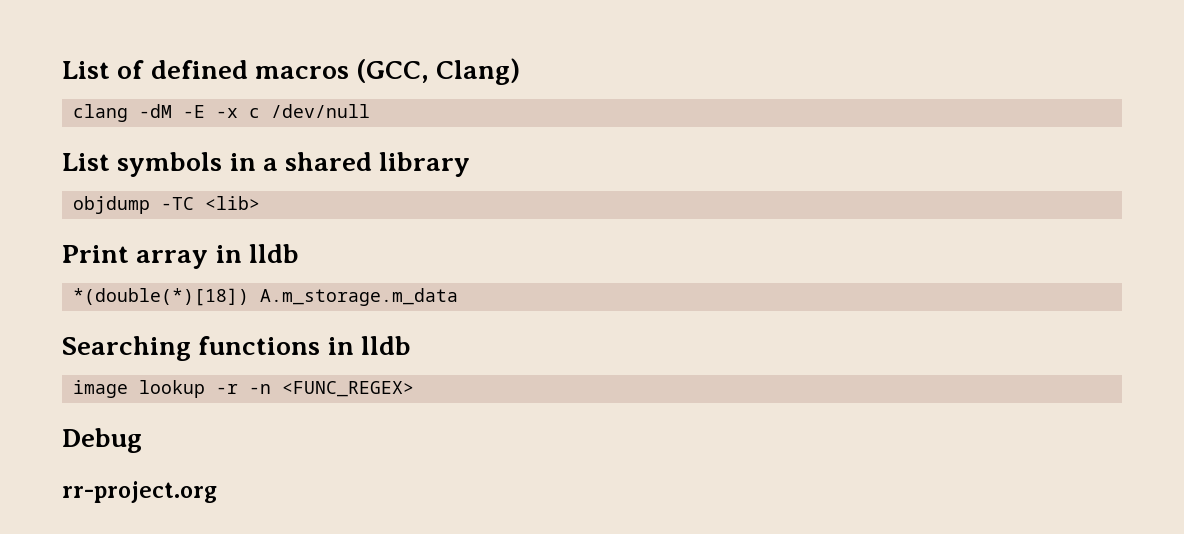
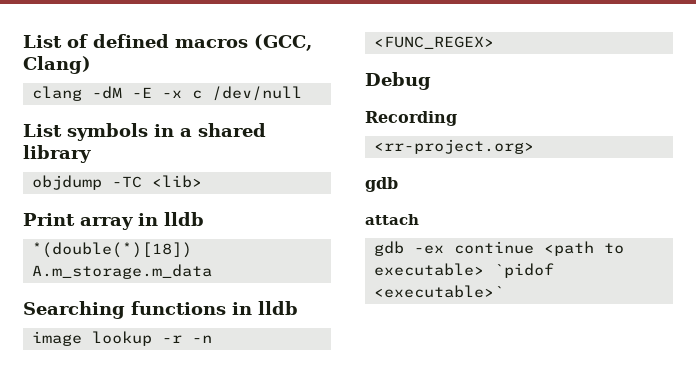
- rr-project.org
+ Recording
+ <rr-project.org>
+ gdb
+ attach
+ gdb -ex continue <path to executable> `pidof <executable>`

